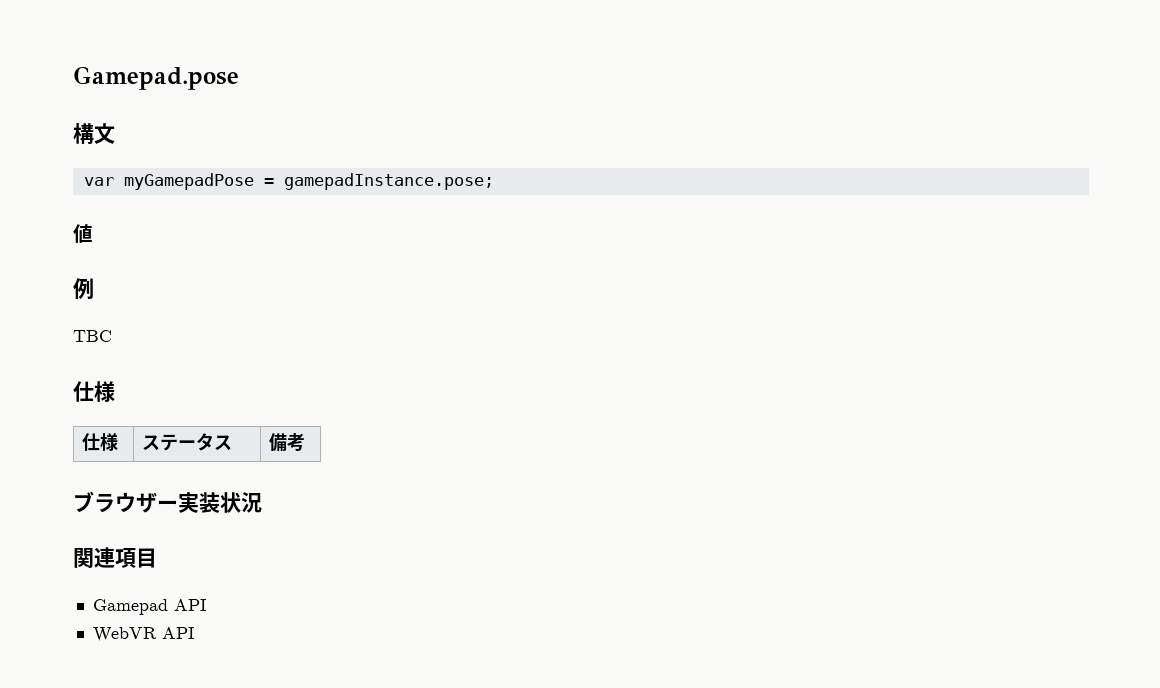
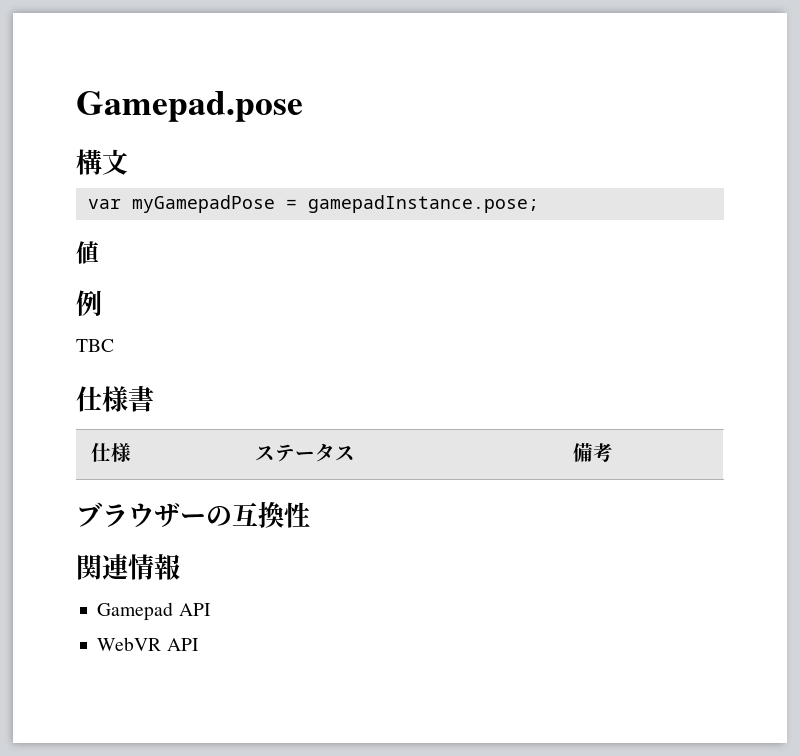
  TBC
- 仕様
+ 仕様書
- ブラウザー実装状況
+ ブラウザーの互換性
- 関連項目
+ 関連情報

